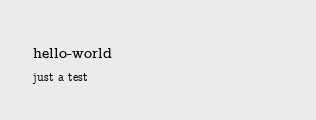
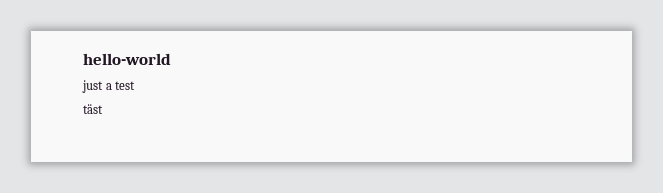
+ täst

